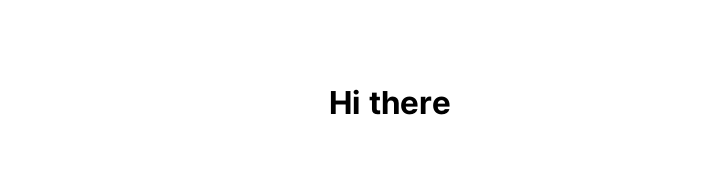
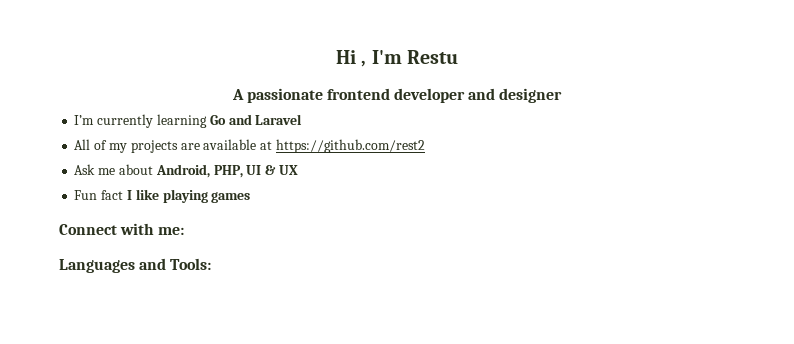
- Hi there
+ Hi , I'm Restu
+ A passionate frontend developer and designer
+ I’m currently learning Go and Laravel
+ All of my projects are available at https://github.com/rest2
+ Ask me about Android, PHP, UI & UX
+ Fun fact I like playing games
+ Connect with me:
+ Languages and Tools:

